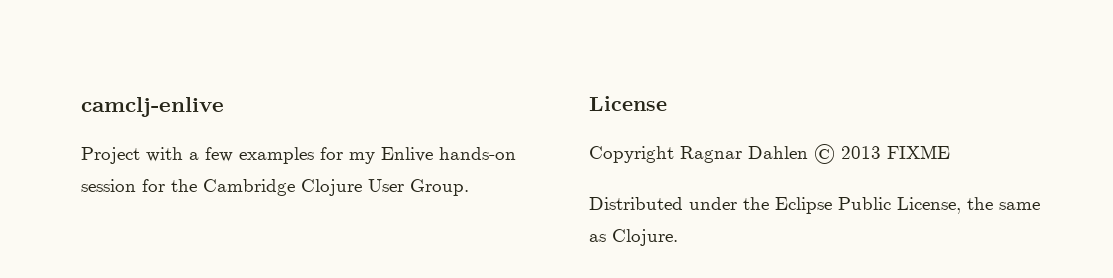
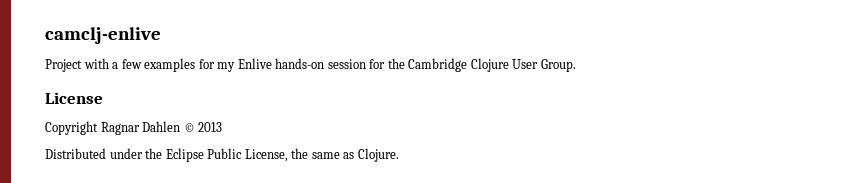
- Copyright Ragnar Dahlen © 2013 FIXME
+ Copyright Ragnar Dahlen © 2013

